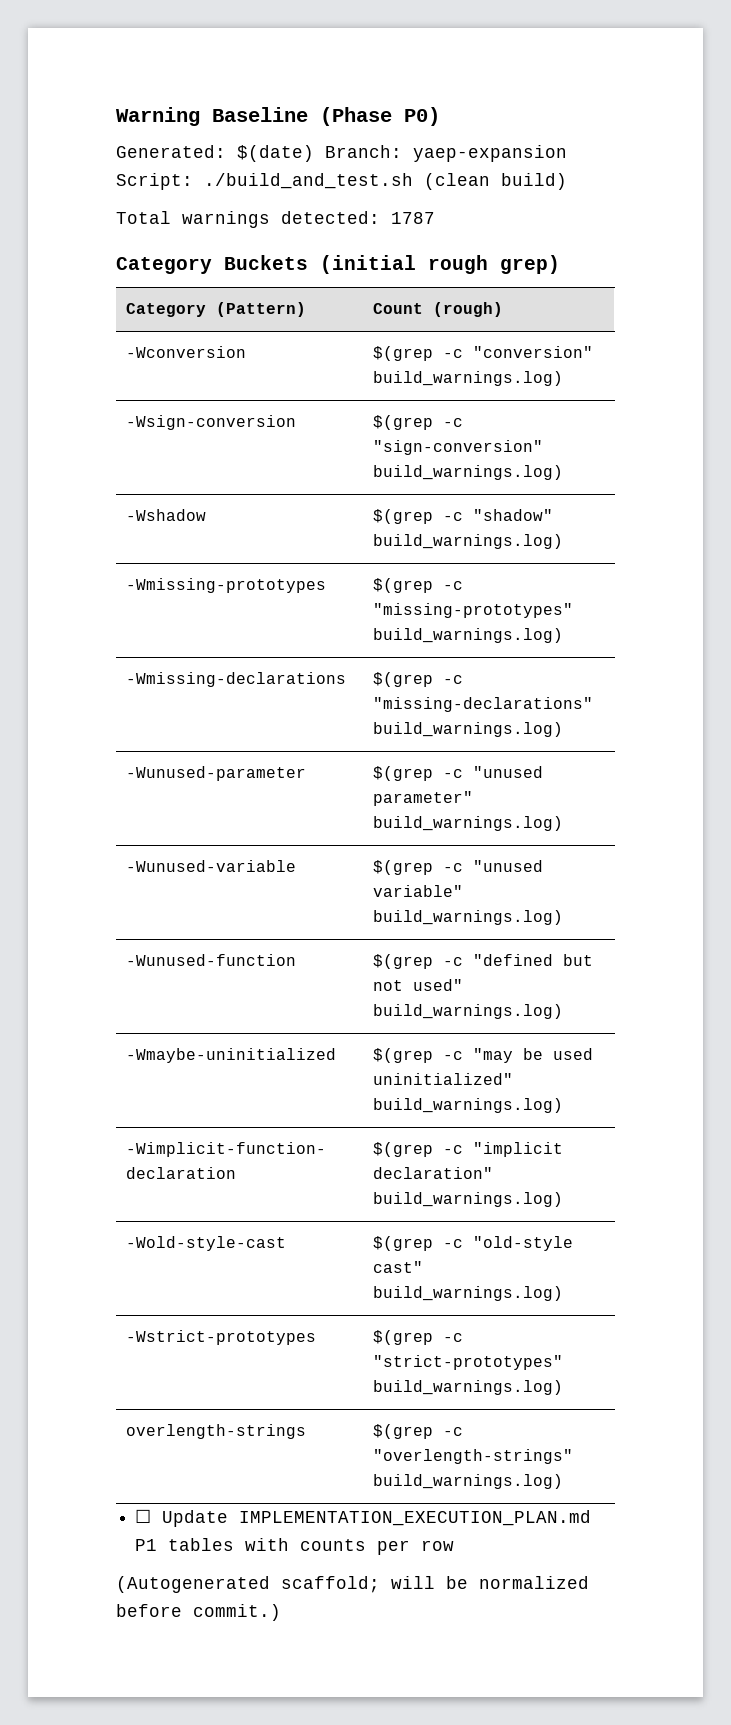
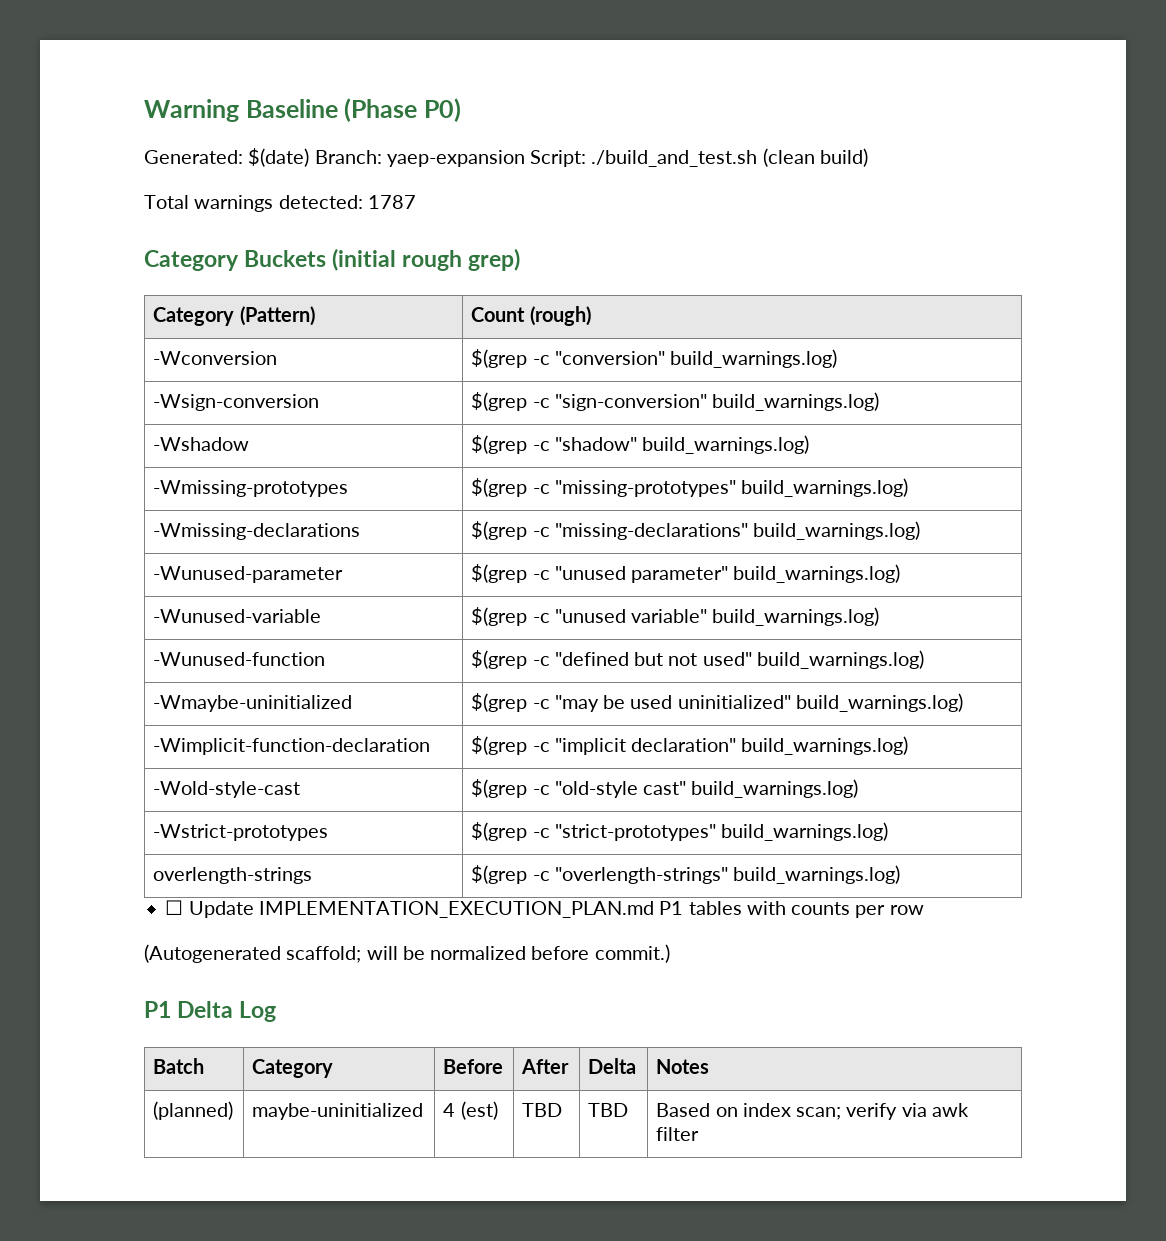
+ P1 Delta Log
+ Batch | Category | Before | After | Delta | Notes
+ (planned) | maybe-uninitialized | 4 (est) | TBD | TBD | Based on index scan; verify via awk filter

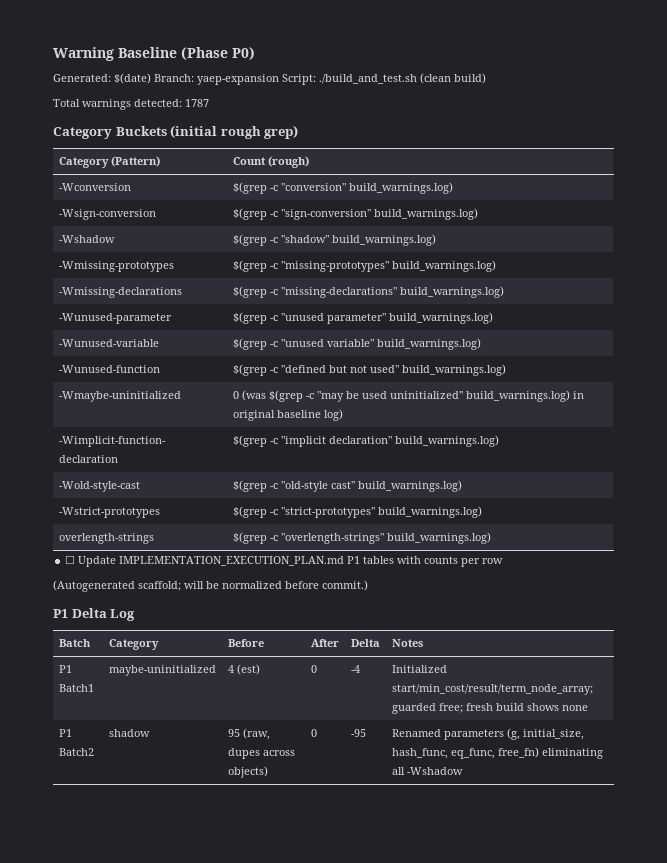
- -Wmaybe-uninitialized | $(grep -c "may be used uninitialized" build_warnings.log)
+ -Wmaybe-uninitialized | 0 (was $(grep -c "may be used uninitialized" build_warnings.log) in original baseline log)
- (planned) | maybe-uninitialized | 4 (est) | TBD | TBD | Based on index scan; verify via awk filter
+ P1 Batch1 | maybe-uninitialized | 4 (est) | 0 | -4 | Initialized start/min_cost/result/term_node_array; guarded free; fresh build shows none
+ P1 Batch2 | shadow | 95 (raw, dupes across objects) | 0 | -95 | Renamed parameters (g, initial_size, hash_func, eq_func, free_fn) eliminating all -Wshadow

